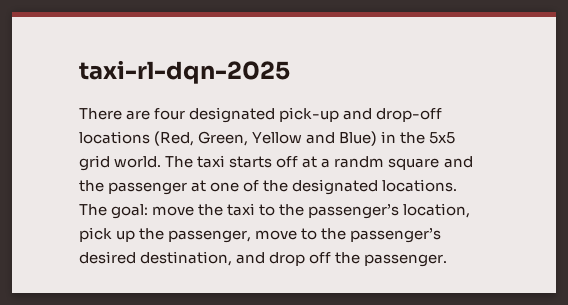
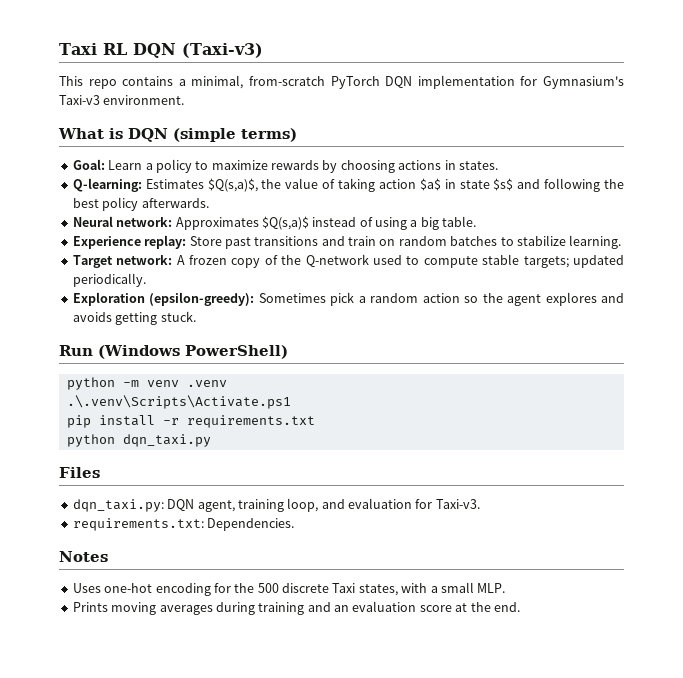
- taxi-rl-dqn-2025
- There are four designated pick-up and drop-off locations (Red, Green, Yellow and Blue) in the 5x5 grid world. The taxi starts off at a randm square and the passenger at one of the designated locations. The goal: move the taxi to the passenger’s location, pick up the passenger, move to the passenger’s desired destination, and drop off the passenger.
+ Taxi RL DQN (Taxi-v3)
+ This repo contains a minimal, from-scratch PyTorch DQN implementation for Gymnasium's Taxi-v3 environment.
+ What is DQN (simple terms)
+ Goal: Learn a policy to maximize rewards by choosing actions in states.
+ Q-learning: Estimates $Q(s,a)$, the value of taking action $a$ in state $s$ and following the best policy afterwards.
+ Neural network: Approximates $Q(s,a)$ instead of using a big table.
+ Experience replay: Store past transitions and train on random batches to stabilize learning.
+ Target network: A frozen copy of the Q-network used to compute stable targets; updated periodically.
+ Exploration (epsilon-greedy): Sometimes pick a random action so the agent explores and avoids getting stuck.
+ Run (Windows PowerShell)
+ python -m venv .venv
+ .\.venv\Scripts\Activate.ps1
+ pip install -r requirements.txt
+ python dqn_taxi.py
+ Files
+ dqn_taxi.py: DQN agent, training loop, and evaluation for Taxi-v3.
+ requirements.txt: Dependencies.
+ Notes
+ Uses one-hot encoding for the 500 discrete Taxi states, with a small MLP.
+ Prints moving averages during training and an evaluation score at the end.

